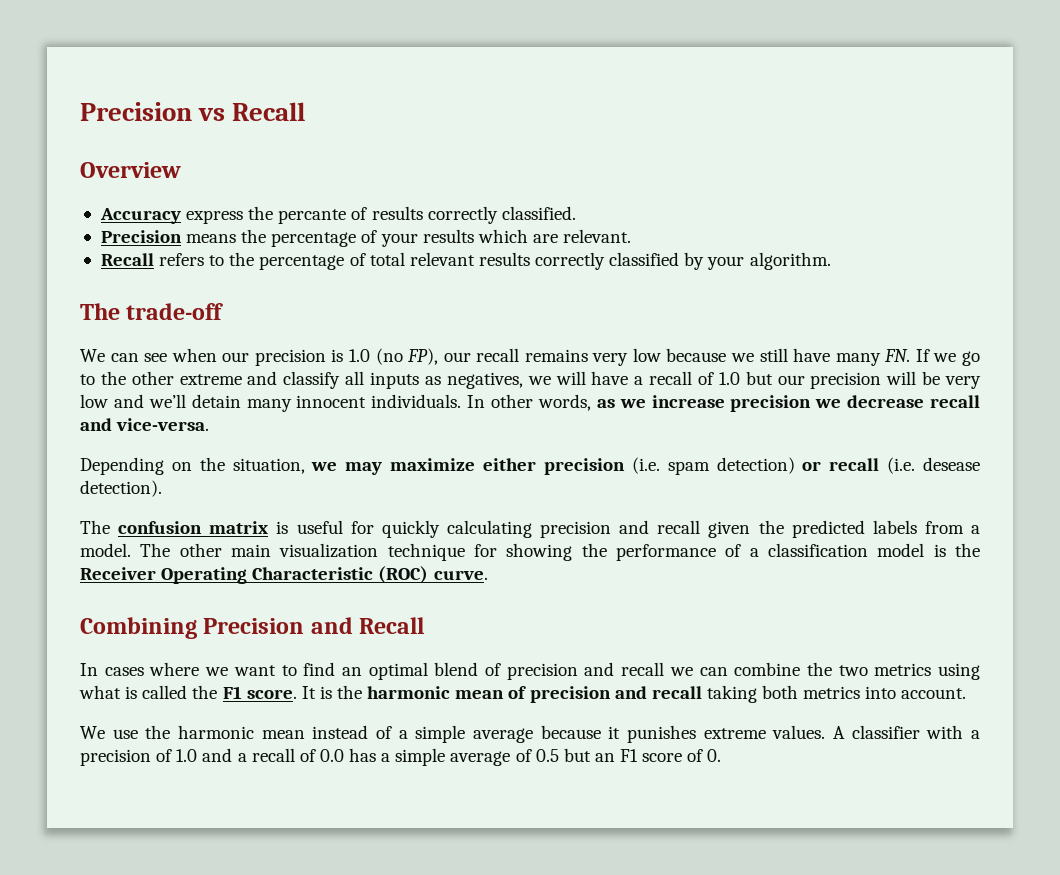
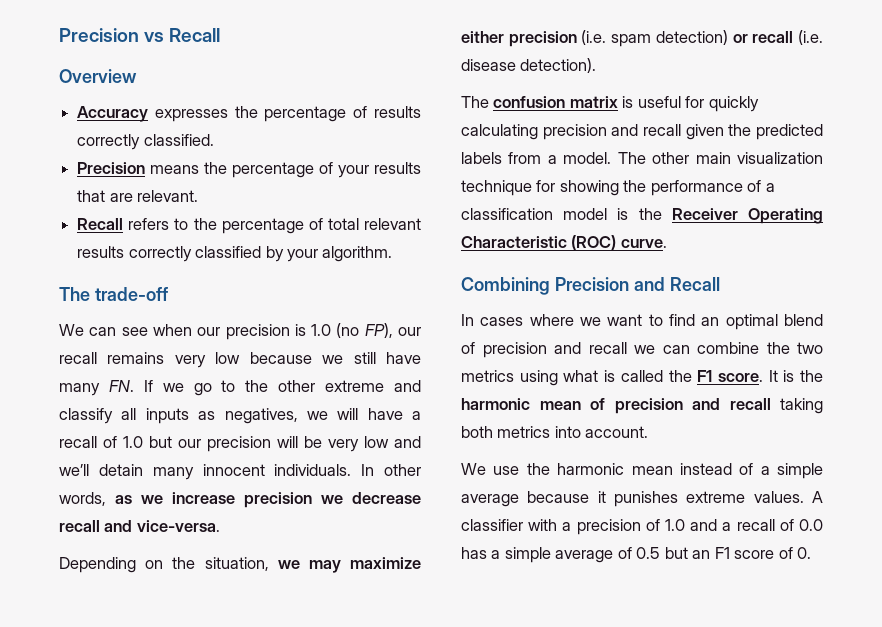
- Accuracy express the percante of results correctly classified.
+ Accuracy expresses the percentage of results correctly classified.
- Precision means the percentage of your results which are relevant.
+ Precision means the percentage of your results that are relevant.
- Depending on the situation, we may maximize either precision (i.e. spam detection) or recall (i.e. desease detection).
+ Depending on the situation, we may maximize either precision (i.e. spam detection) or recall (i.e. disease detection).

